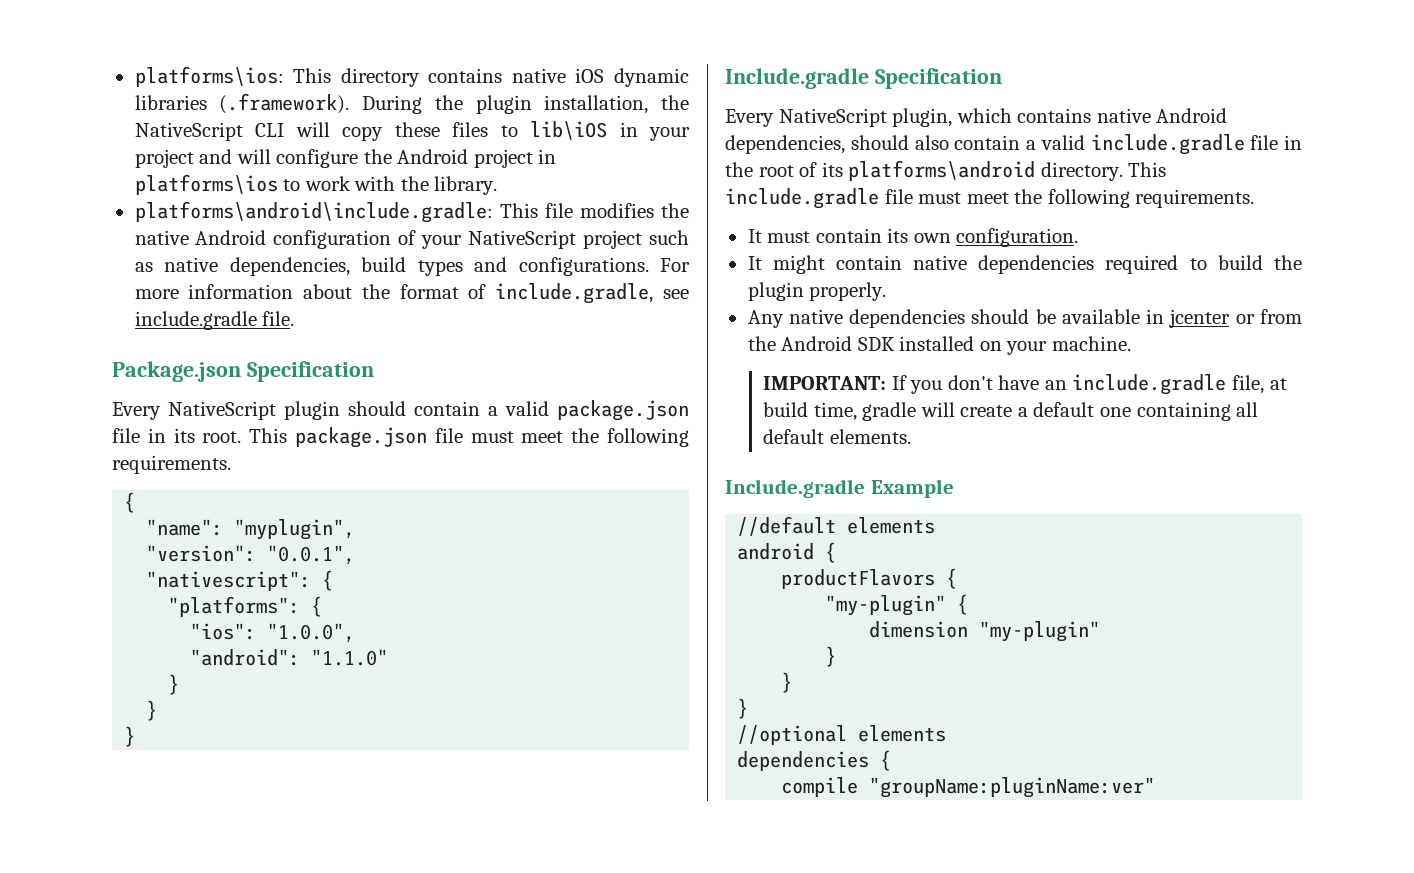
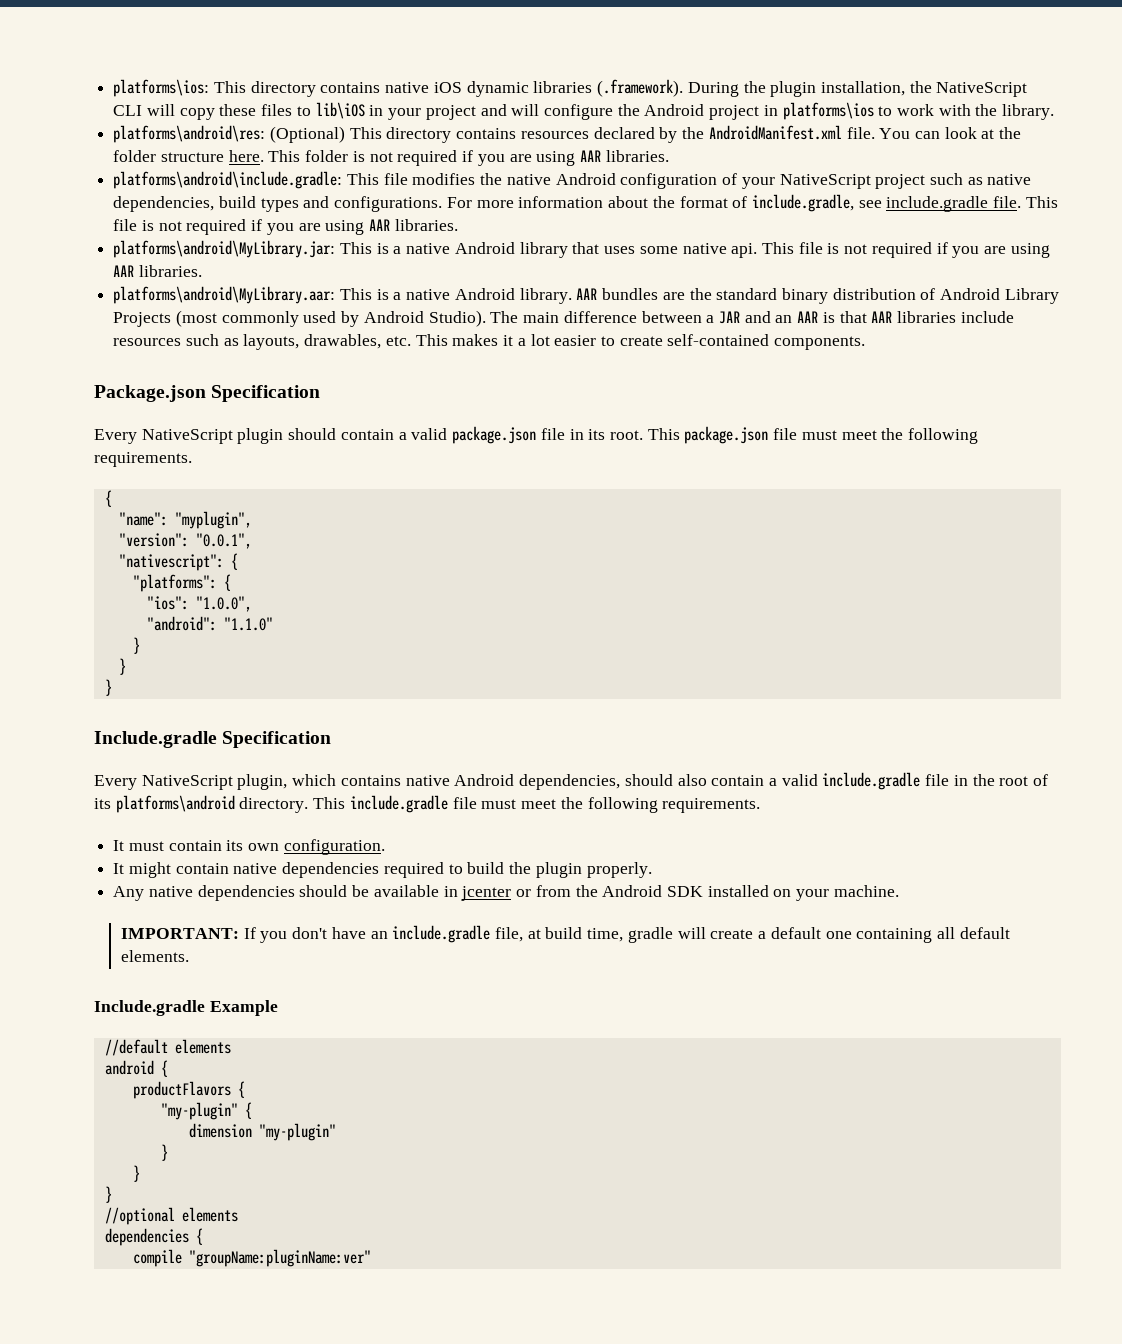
+ platforms\android\res: (Optional) This directory contains resources declared by the AndroidManifest.xml file. You can look at the folder structure here. This folder is not required if you are using AAR libraries.
- For more information about the format of include.gradle, see include.gradle file.
+ For more information about the format of include.gradle, see include.gradle file. This file is not required if you are using AAR libraries.
+ platforms\android\MyLibrary.jar: This is a native Android library that uses some native api. This file is not required if you are using AAR libraries.
+ platforms\android\MyLibrary.aar: This is a native Android library. AAR bundles are the standard binary distribution of Android Library Projects (most commonly used by Android Studio). The main difference between a JAR and an AAR is that AAR libraries include resources such as layouts, drawables, etc. This makes it a lot easier to create self-contained components.

